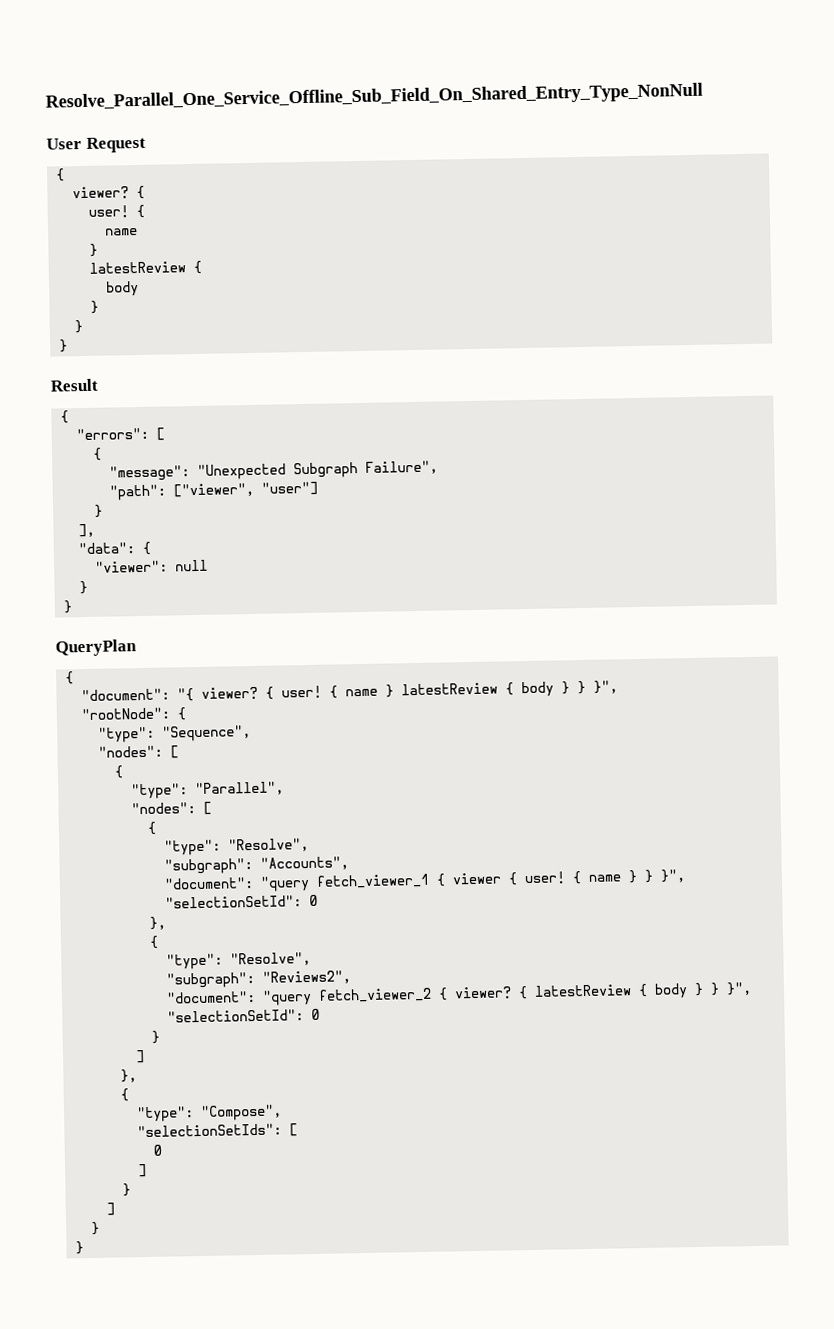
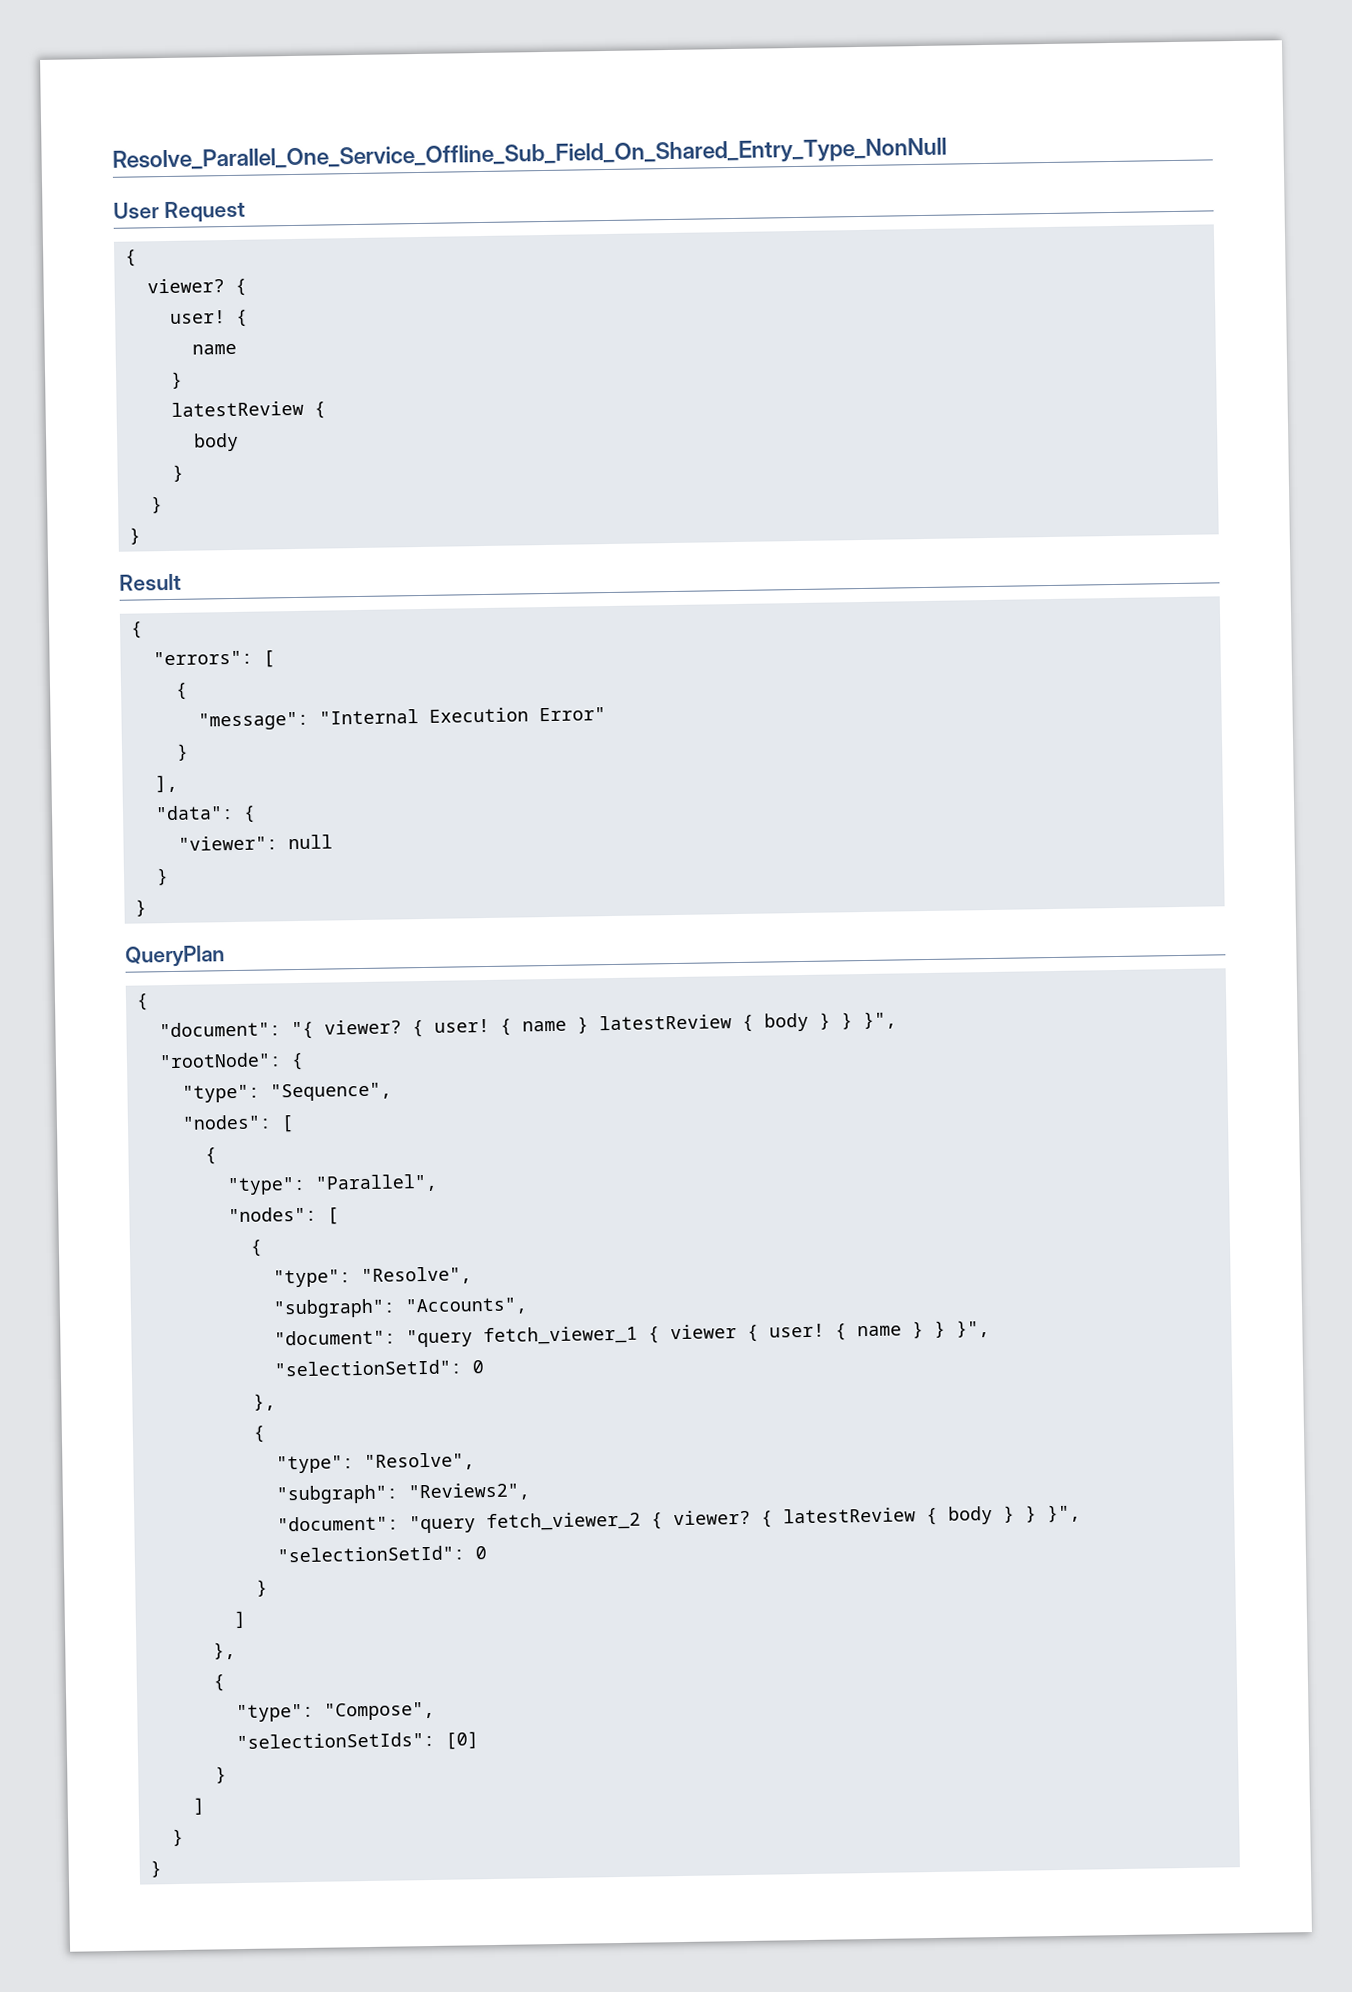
- "message": "Unexpected Subgraph Failure",
- "path": ["viewer", "user"]
+ "message": "Internal Execution Error"
- "selectionSetIds": [
- 0
- ]
+ "selectionSetIds": [0]

